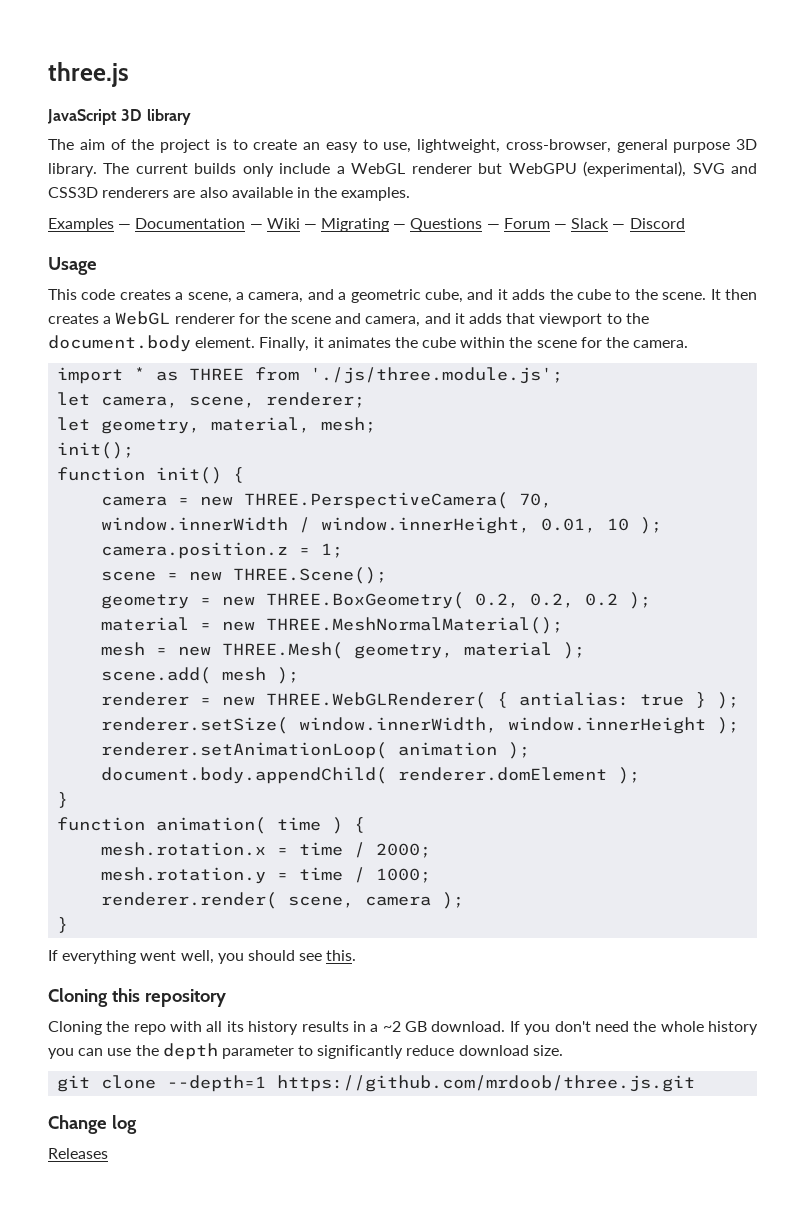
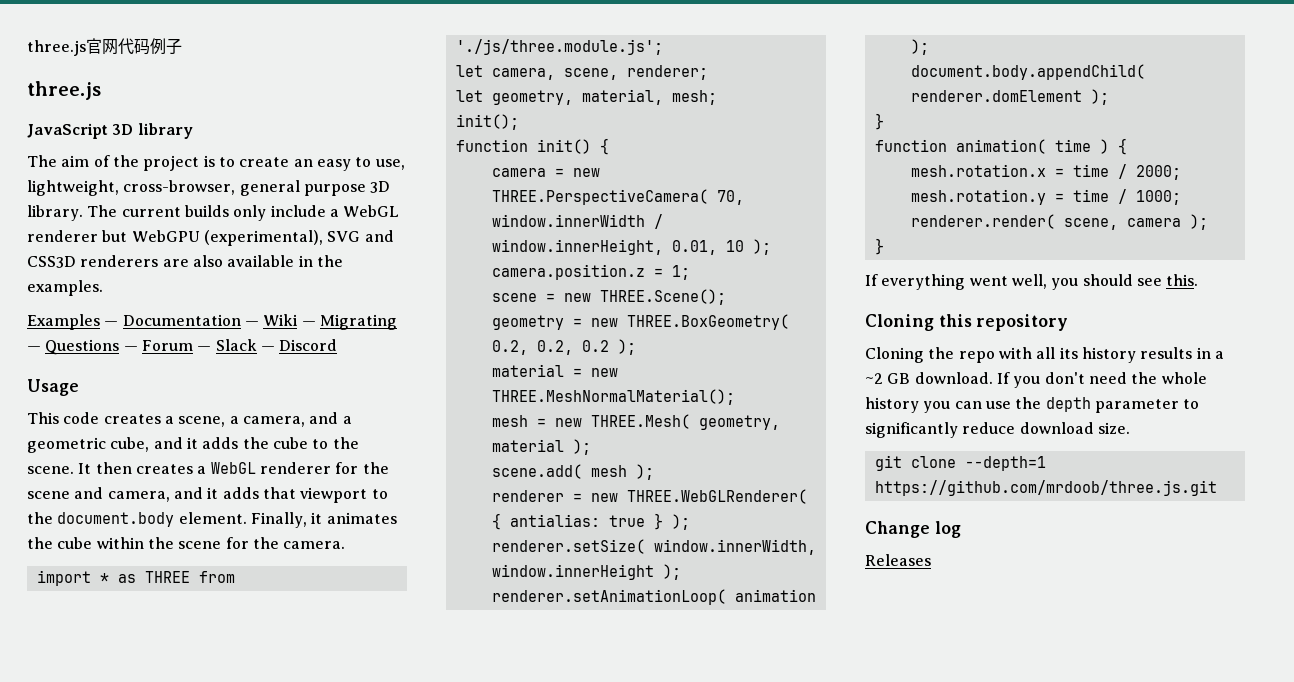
+ three.js官网代码例子

